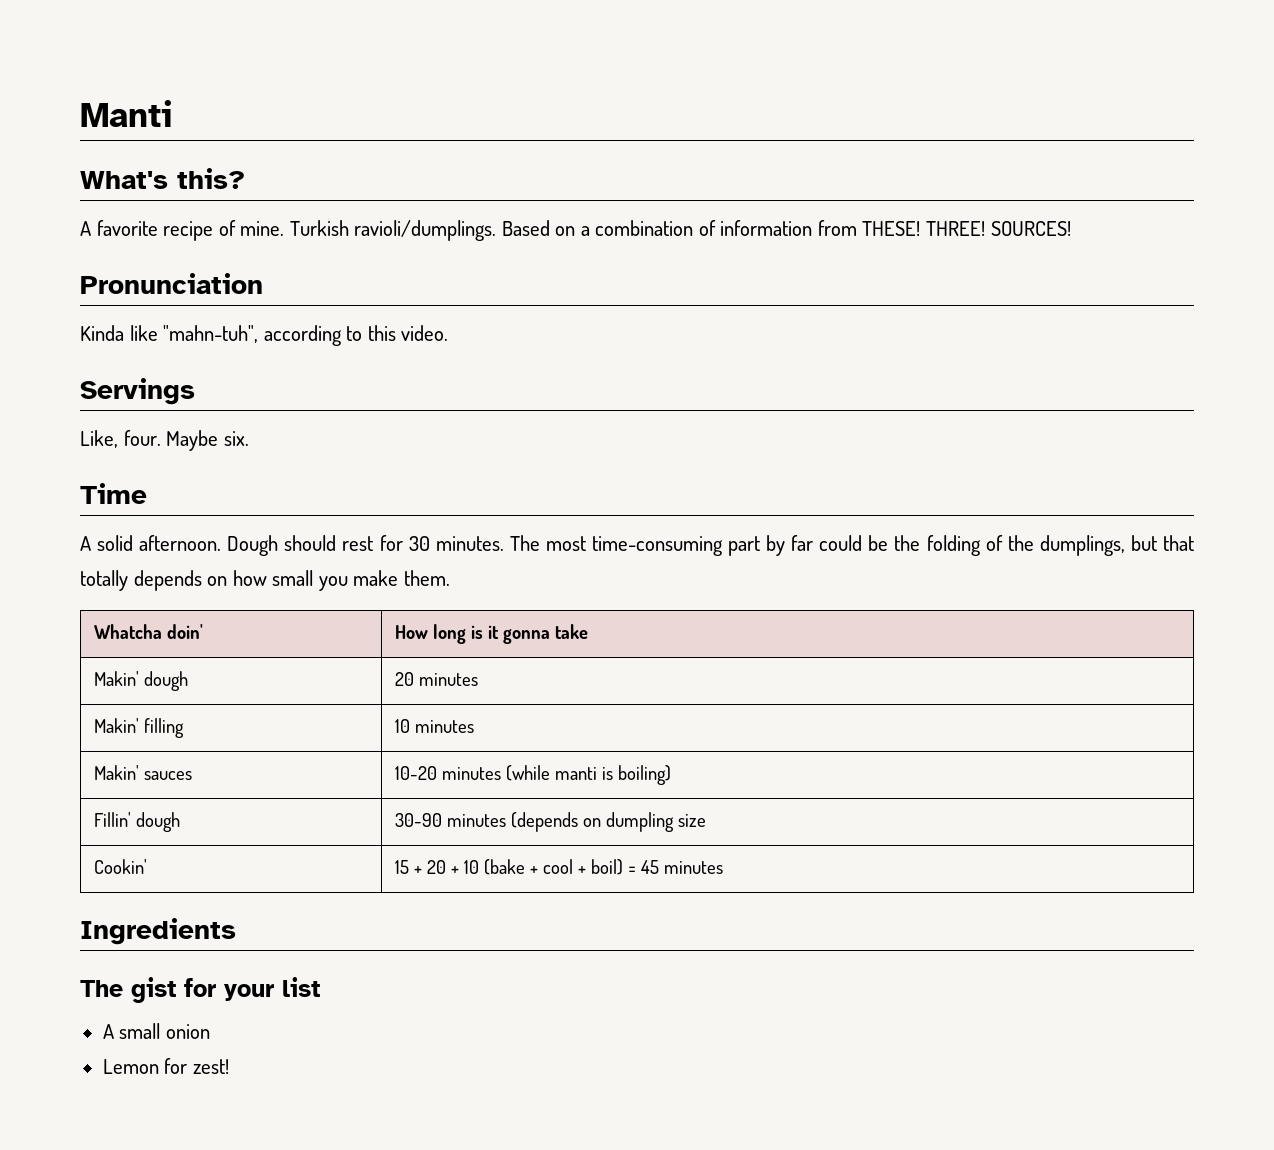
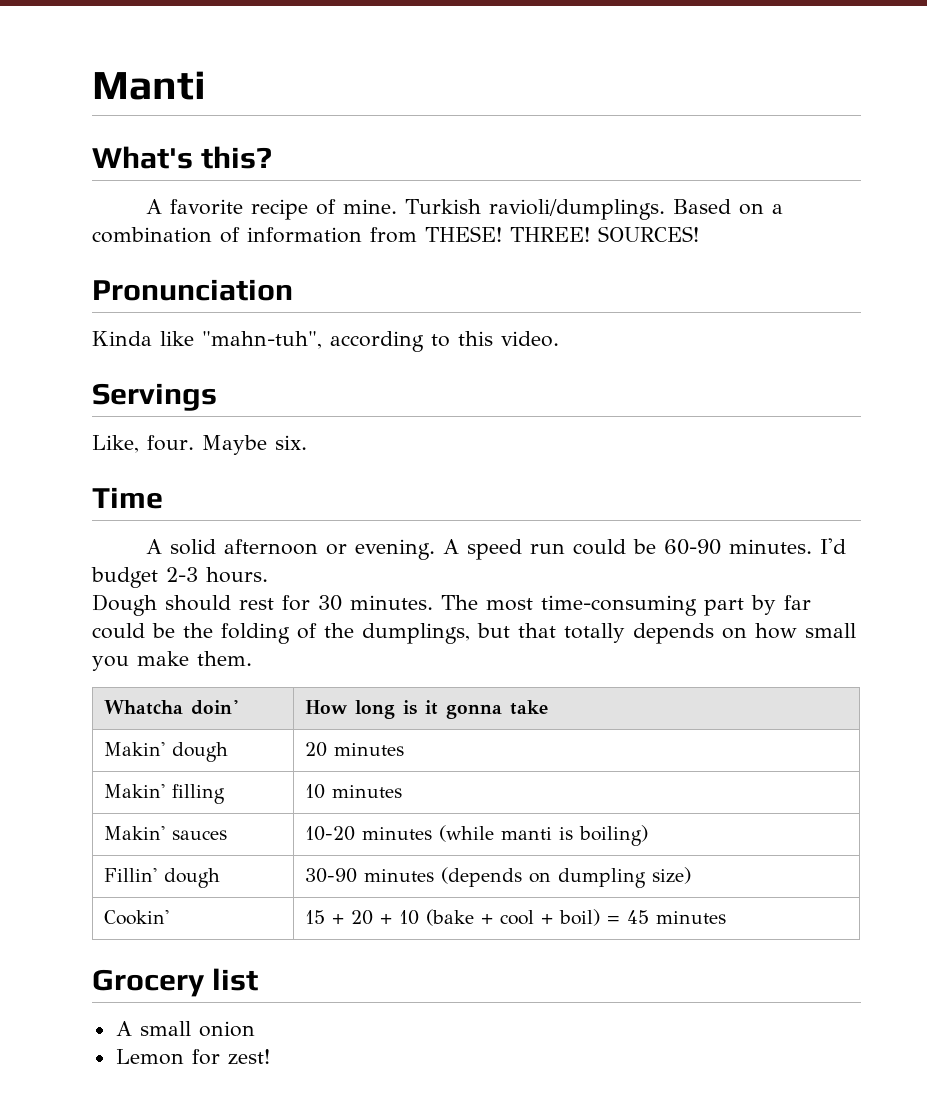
- A solid afternoon. Dough should rest for 30 minutes.
+ A solid afternoon or evening. A speed run could be 60-90 minutes. I'd budget 2-3 hours.
+ Dough should rest for 30 minutes.
- Fillin' dough | 30-90 minutes (depends on dumpling size
+ Fillin' dough | 30-90 minutes (depends on dumpling size)
- Ingredients
- The gist for your list
+ Grocery list

